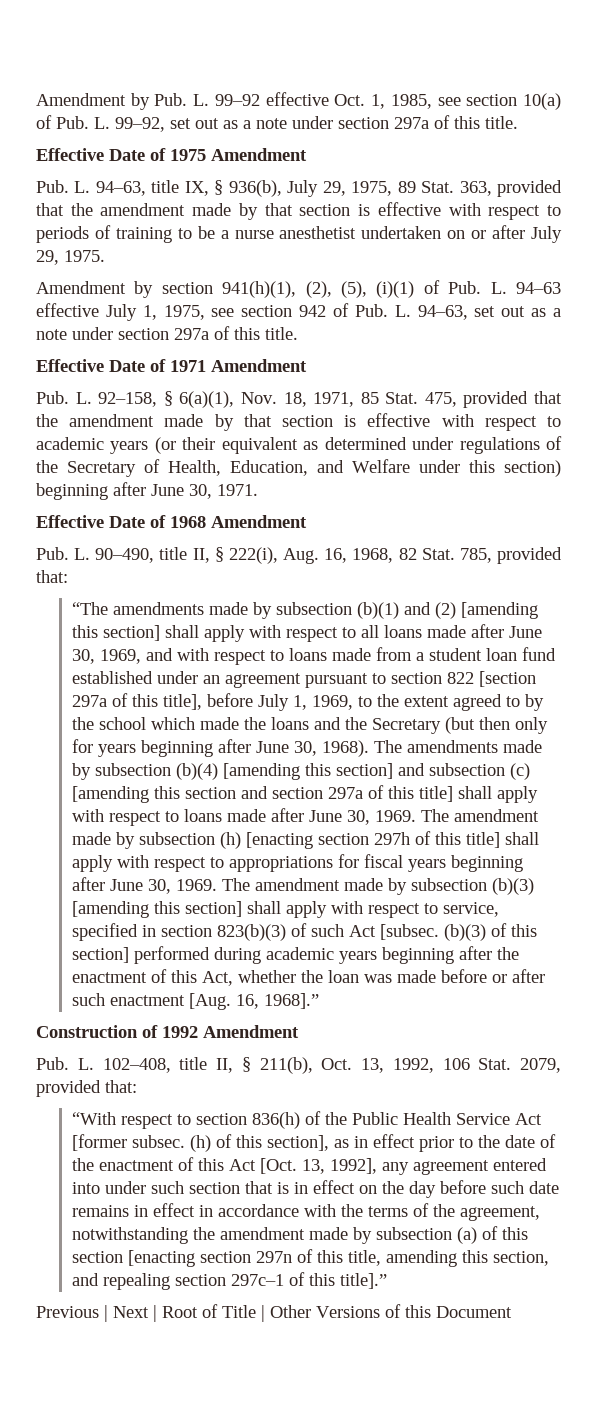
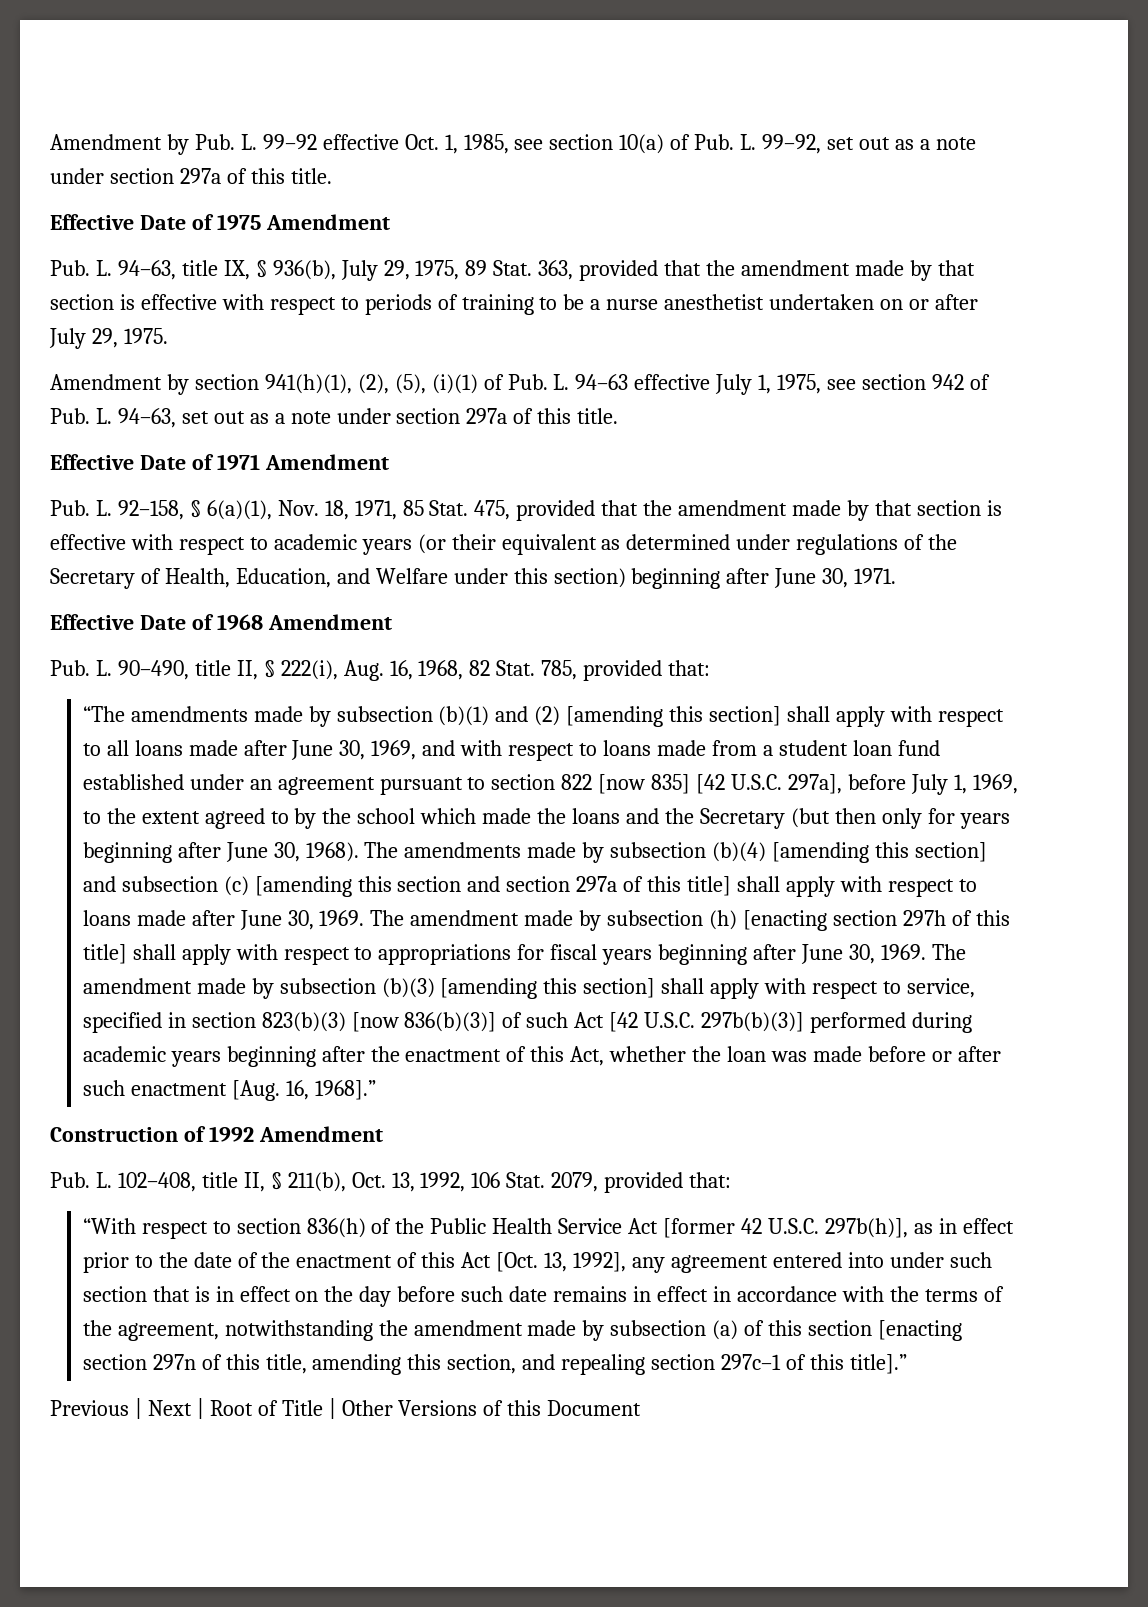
- “The amendments made by subsection (b)(1) and (2) [amending this section] shall apply with respect to all loans made after June 30, 1969, and with respect to loans made from a student loan fund established under an agreement pursuant to section 822 [section 297a of this title], before July 1, 1969, to the extent agreed to by the school which made the loans and the Secretary (but then only for years beginning after June 30, 1968).
+ “The amendments made by subsection (b)(1) and (2) [amending this section] shall apply with respect to all loans made after June 30, 1969, and with respect to loans made from a student loan fund established under an agreement pursuant to section 822 [now 835] [42 U.S.C. 297a], before July 1, 1969, to the extent agreed to by the school which made the loans and the Secretary (but then only for years beginning after June 30, 1968).
- The amendment made by subsection (b)(3) [amending this section] shall apply with respect to service, specified in section 823(b)(3) of such Act [subsec. (b)(3) of this section] performed during academic years beginning after the enactment of this Act, whether the loan was made before or after such enactment [Aug. 16, 1968].”
+ The amendment made by subsection (b)(3) [amending this section] shall apply with respect to service, specified in section 823(b)(3) [now 836(b)(3)] of such Act [42 U.S.C. 297b(b)(3)] performed during academic years beginning after the enactment of this Act, whether the loan was made before or after such enactment [Aug. 16, 1968].”
- “With respect to section 836(h) of the Public Health Service Act [former subsec. (h) of this section], as in effect prior to the date of the enactment of this Act [Oct. 13, 1992], any agreement entered into under such section that is in effect on the day before such date remains in effect in accordance with the terms of the agreement, notwithstanding the amendment made by subsection (a) of this section [enacting section 297n of this title, amending this section, and repealing section 297c–1 of this title].”
+ “With respect to section 836(h) of the Public Health Service Act [former 42 U.S.C. 297b(h)], as in effect prior to the date of the enactment of this Act [Oct. 13, 1992], any agreement entered into under such section that is in effect on the day before such date remains in effect in accordance with the terms of the agreement, notwithstanding the amendment made by subsection (a) of this section [enacting section 297n of this title, amending this section, and repealing section 297c–1 of this title].”

